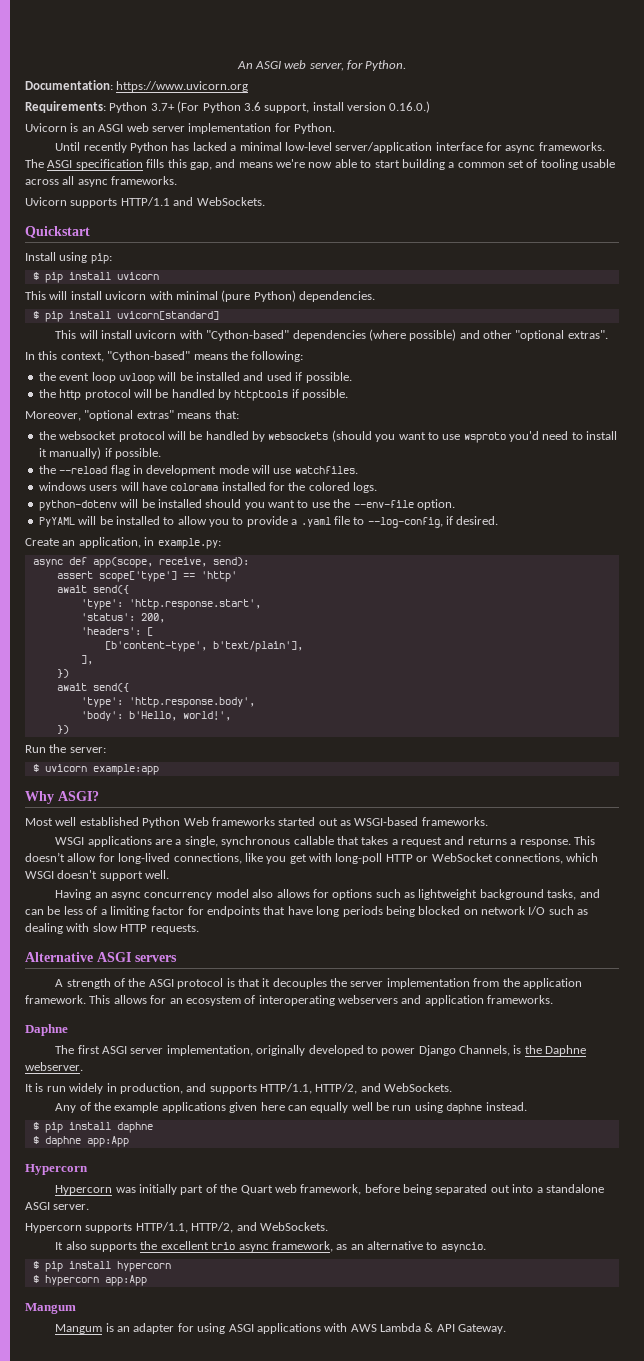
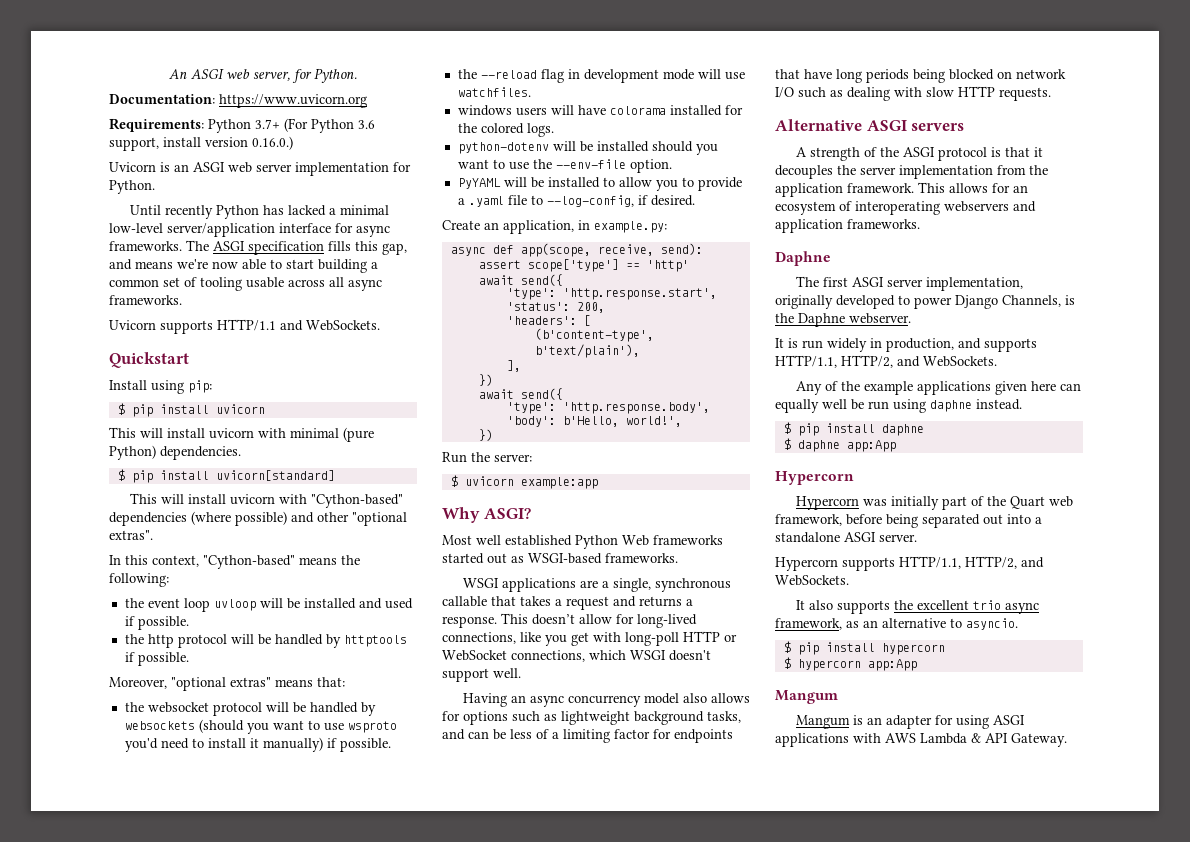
- [b'content-type', b'text/plain'],
+ (b'content-type', b'text/plain'),

